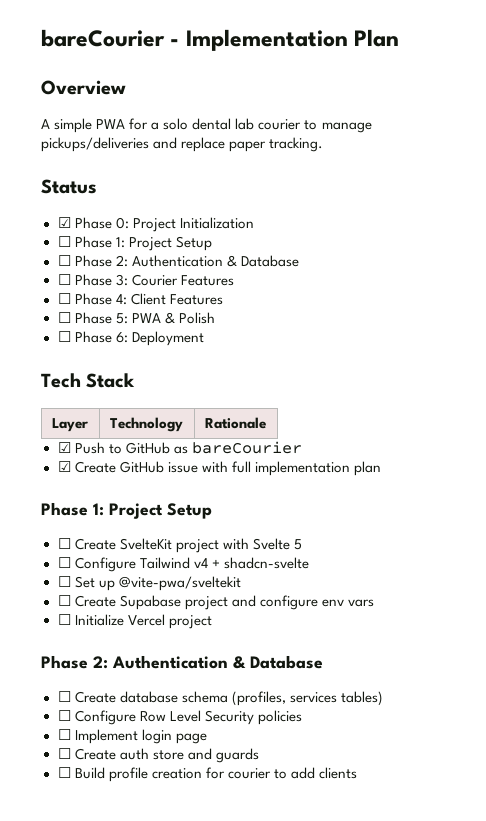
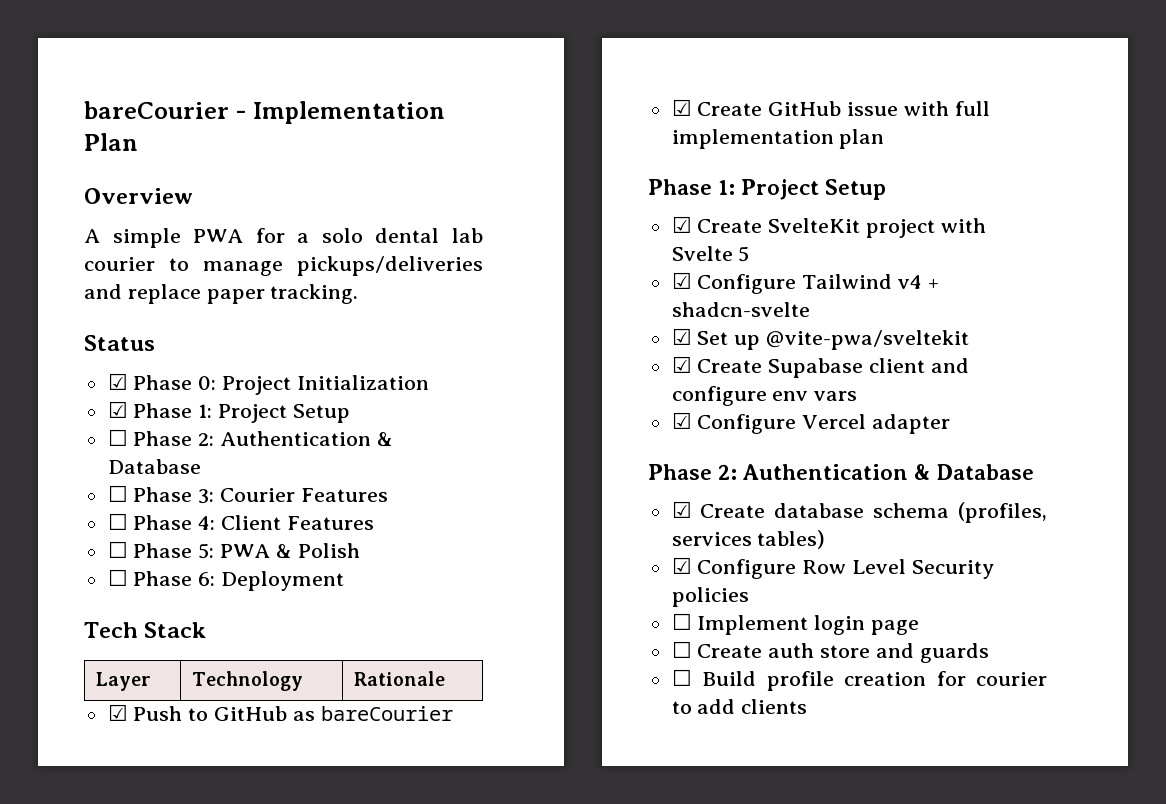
- ☐ Phase 1: Project Setup
+ ☑ Phase 1: Project Setup
- ☐ Create SvelteKit project with Svelte 5
+ ☑ Create SvelteKit project with Svelte 5
- ☐ Configure Tailwind v4 + shadcn-svelte
+ ☑ Configure Tailwind v4 + shadcn-svelte
- ☐ Set up @vite-pwa/sveltekit
+ ☑ Set up @vite-pwa/sveltekit
- ☐ Create Supabase project and configure env vars
+ ☑ Create Supabase client and configure env vars
- ☐ Initialize Vercel project
+ ☑ Configure Vercel adapter
  Phase 2: Authentication & Database
- ☐ Create database schema (profiles, services tables)
+ ☑ Create database schema (profiles, services tables)
- ☐ Configure Row Level Security policies
+ ☑ Configure Row Level Security policies

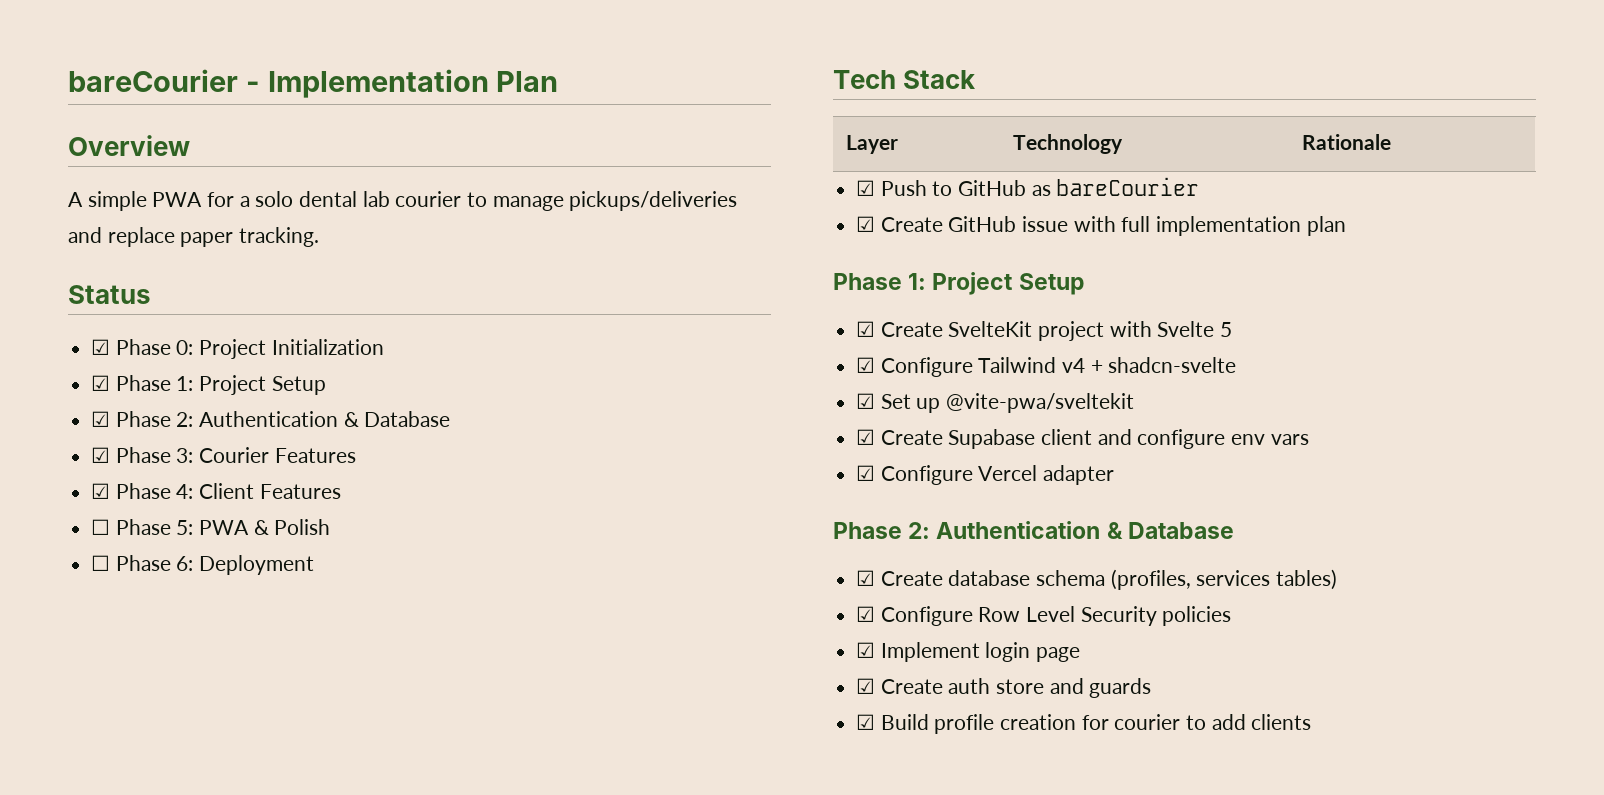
- ☐ Phase 2: Authentication & Database
- ☐ Phase 3: Courier Features
+ ☑ Phase 2: Authentication & Database
+ ☑ Phase 3: Courier Features
- ☐ Phase 4: Client Features
+ ☑ Phase 4: Client Features
- ☐ Implement login page
+ ☑ Implement login page
- ☐ Create auth store and guards
+ ☑ Create auth store and guards
- ☐ Build profile creation for courier to add clients
+ ☑ Build profile creation for courier to add clients

